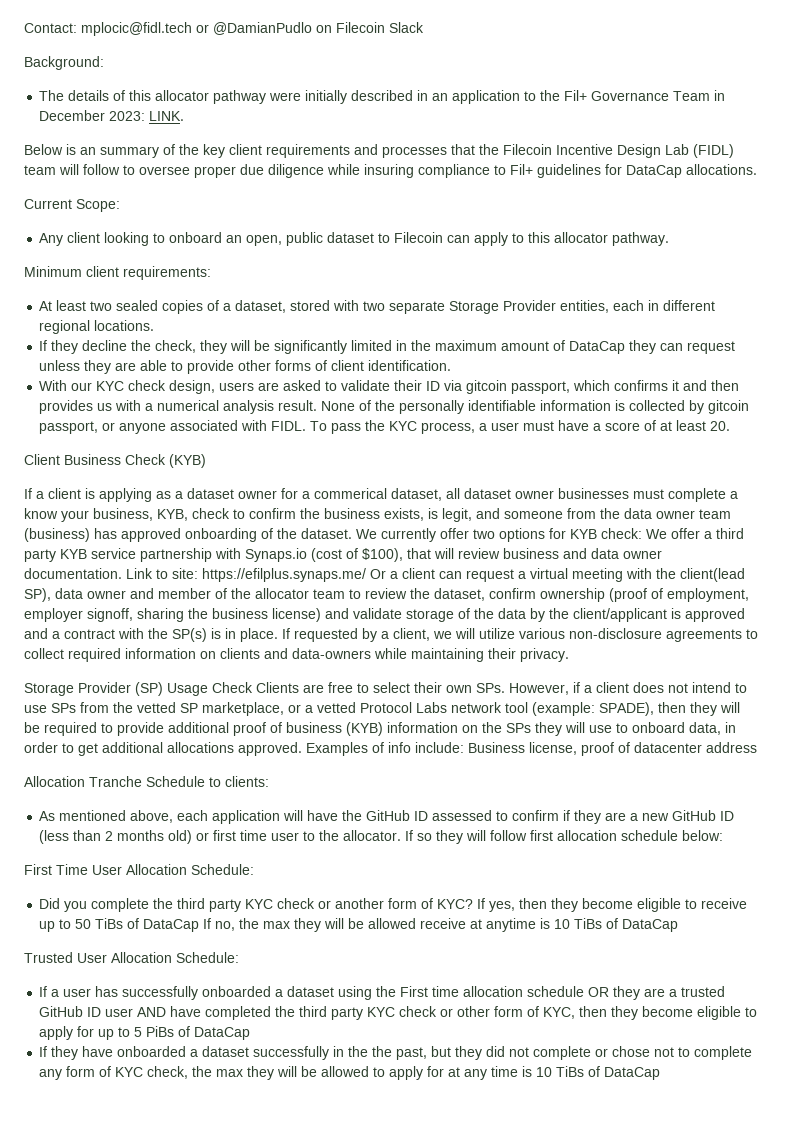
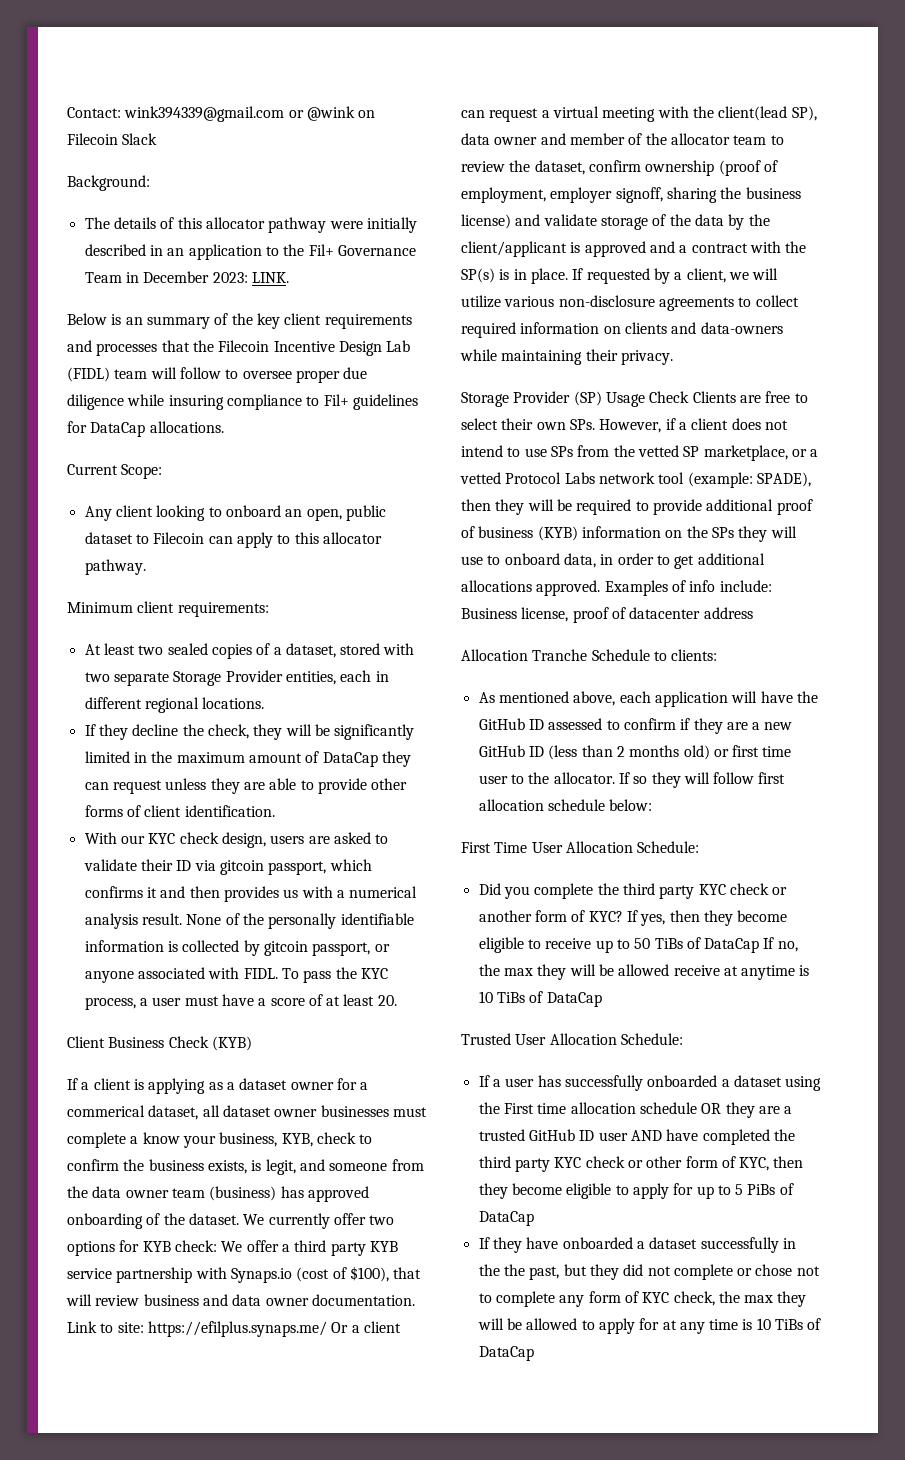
- Contact: mplocic@fidl.tech or @DamianPudlo on Filecoin Slack
+ Contact: wink394339@gmail.com or @wink on Filecoin Slack

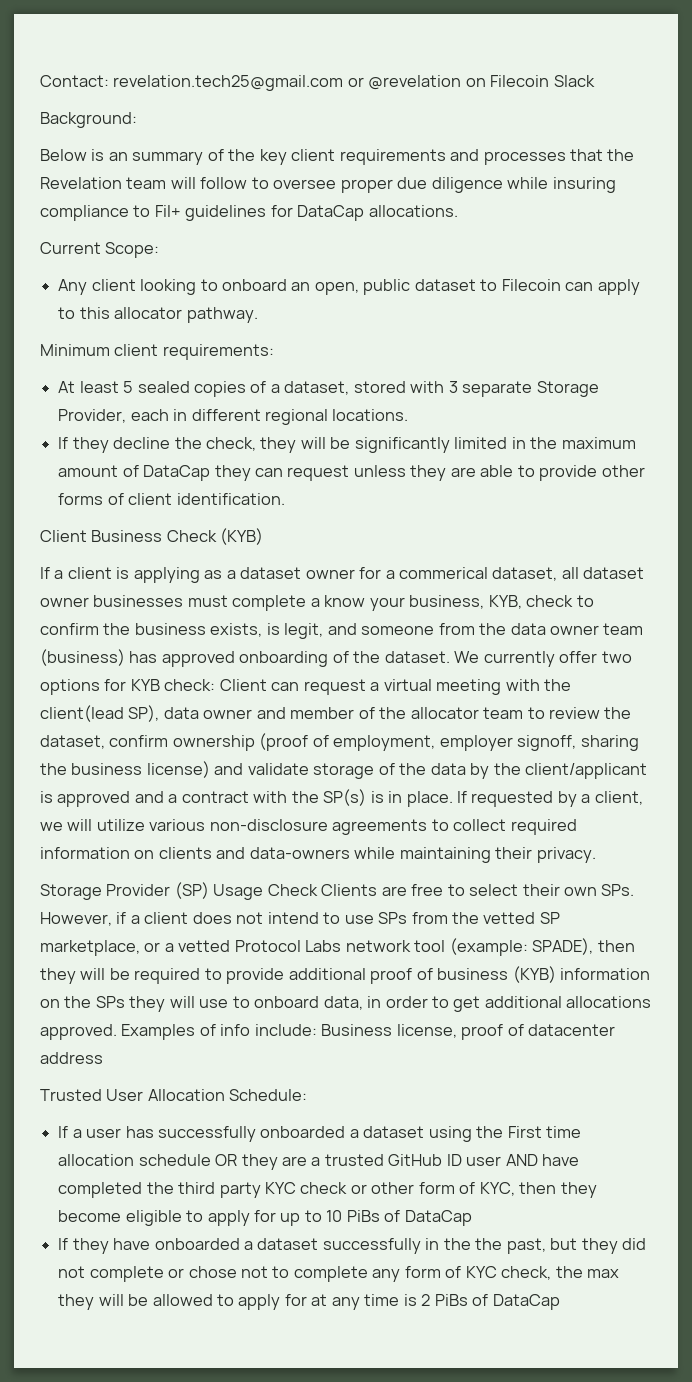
- Contact: wink394339@gmail.com or @wink on Filecoin Slack
+ Contact: revelation.tech25@gmail.com or @revelation on Filecoin Slack
- The details of this allocator pathway were initially described in an application to the Fil+ Governance Team in December 2023: LINK.
- Below is an summary of the key client requirements and processes that the Filecoin Incentive Design Lab (FIDL) team will follow to oversee proper due diligence while insuring compliance to Fil+ guidelines for DataCap allocations.
+ Below is an summary of the key client requirements and processes that the Revelation team will follow to oversee proper due diligence while insuring compliance to Fil+ guidelines for DataCap allocations.
- At least two sealed copies of a dataset, stored with two separate Storage Provider entities, each in different regional locations.
+ At least 5 sealed copies of a dataset, stored with 3 separate Storage Provider, each in different regional locations.
- With our KYC check design, users are asked to validate their ID via gitcoin passport, which confirms it and then provides us with a numerical analysis result. None of the personally identifiable information is collected by gitcoin passport, or anyone associated with FIDL. To pass the KYC process, a user must have a score of at least 20.
- We currently offer two options for KYB check: We offer a third party KYB service partnership with Synaps.io (cost of $100), that will review business and data owner documentation. Link to site: https://efilplus.synaps.me/ Or a client can request a virtual meeting with the client(lead SP), data owner and member of the allocator team to review the dataset, confirm ownership (proof of employment, employer signoff, sharing the business license) and validate storage of the data by the client/applicant is approved and a contract with the SP(s) is in place.
+ We currently offer two options for KYB check: Client can request a virtual meeting with the client(lead SP), data owner and member of the allocator team to review the dataset, confirm ownership (proof of employment, employer signoff, sharing the business license) and validate storage of the data by the client/applicant is approved and a contract with the SP(s) is in place.
- Allocation Tranche Schedule to clients:
- As mentioned above, each application will have the GitHub ID assessed to confirm if they are a new GitHub ID (less than 2 months old) or first time user to the allocator. If so they will follow first allocation schedule below:
- First Time User Allocation Schedule:
- Did you complete the third party KYC check or another form of KYC? If yes, then they become eligible to receive up to 50 TiBs of DataCap If no, the max they will be allowed receive at anytime is 10 TiBs of DataCap
- If a user has successfully onboarded a dataset using the First time allocation schedule OR they are a trusted GitHub ID user AND have completed the third party KYC check or other form of KYC, then they become eligible to apply for up to 5 PiBs of DataCap
+ If a user has successfully onboarded a dataset using the First time allocation schedule OR they are a trusted GitHub ID user AND have completed the third party KYC check or other form of KYC, then they become eligible to apply for up to 10 PiBs of DataCap
- If they have onboarded a dataset successfully in the the past, but they did not complete or chose not to complete any form of KYC check, the max they will be allowed to apply for at any time is 10 TiBs of DataCap
+ If they have onboarded a dataset successfully in the the past, but they did not complete or chose not to complete any form of KYC check, the max they will be allowed to apply for at any time is 2 PiBs of DataCap

